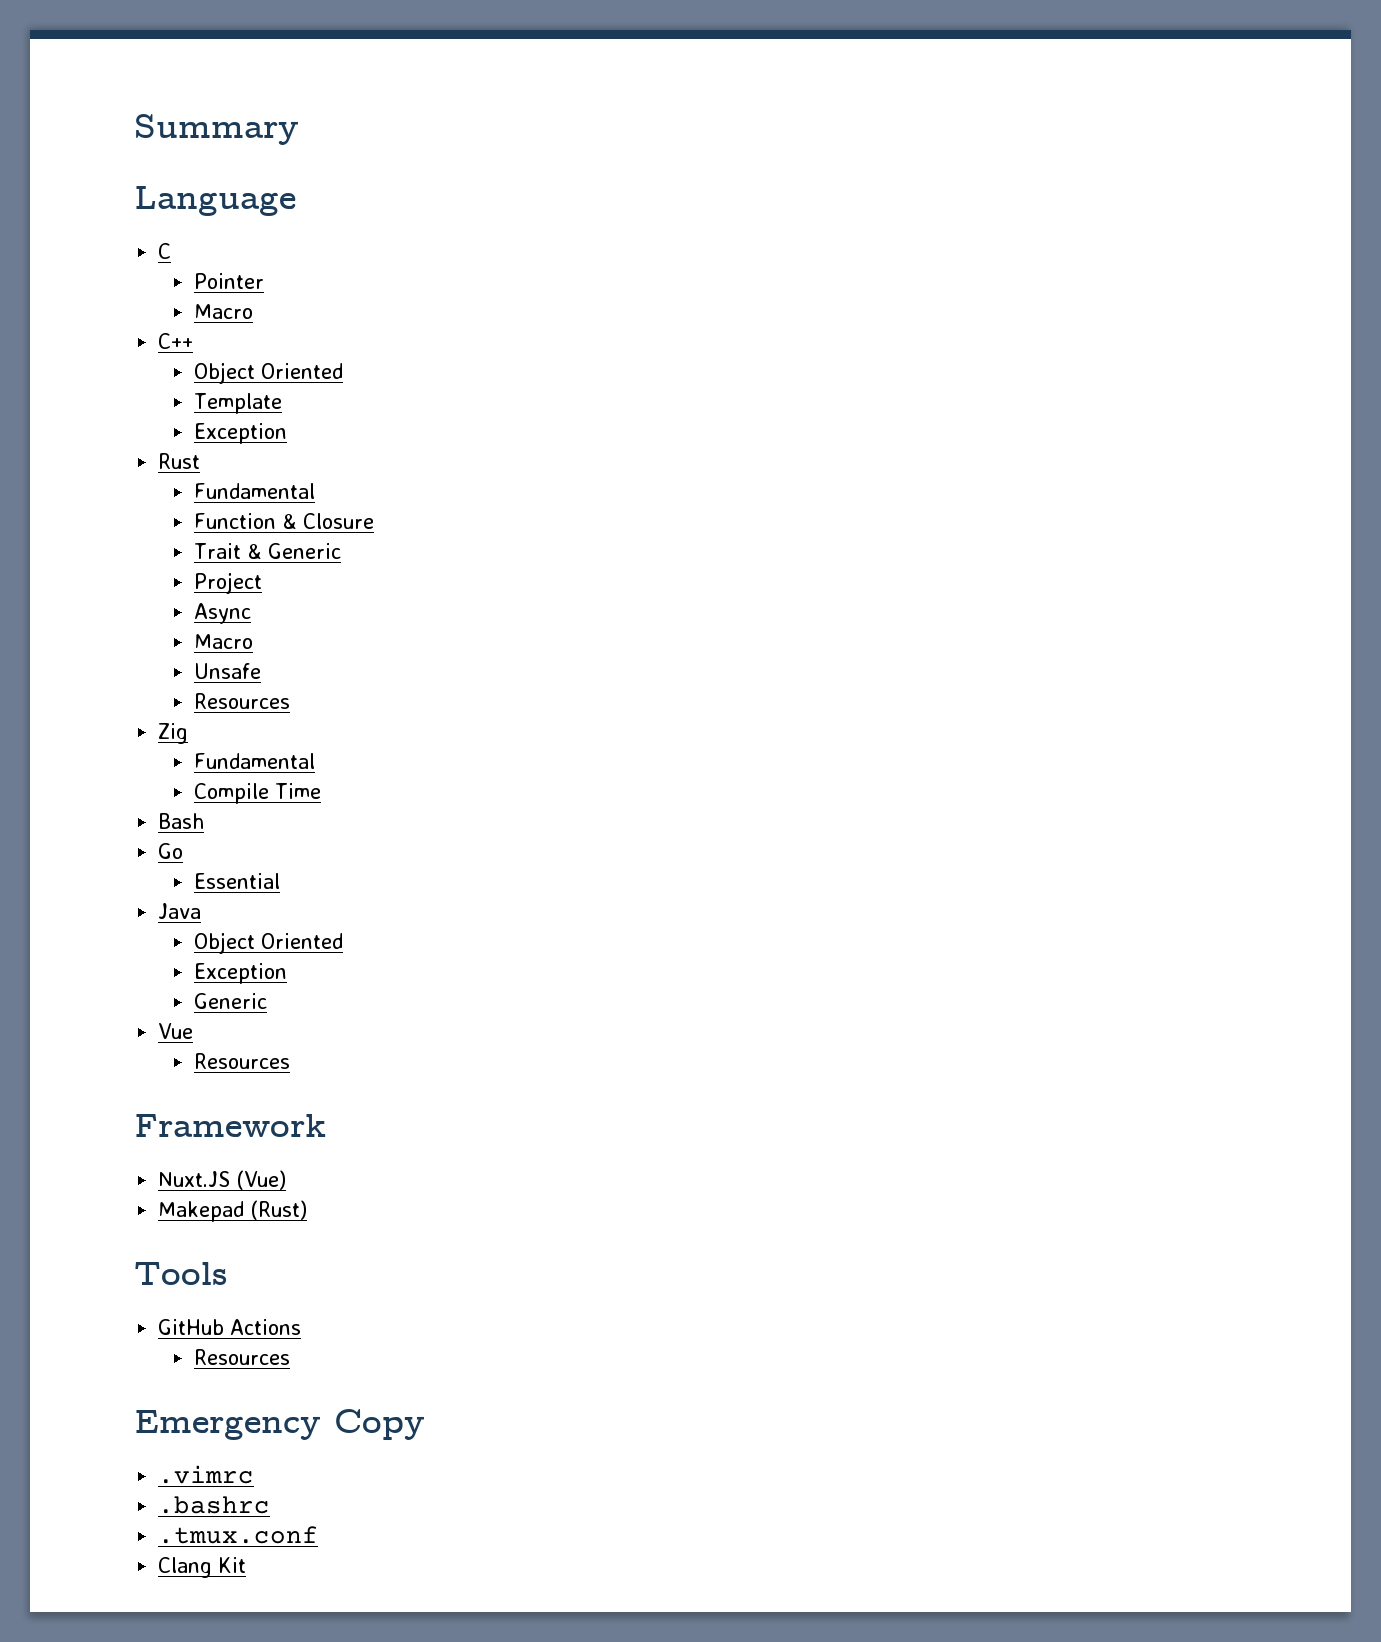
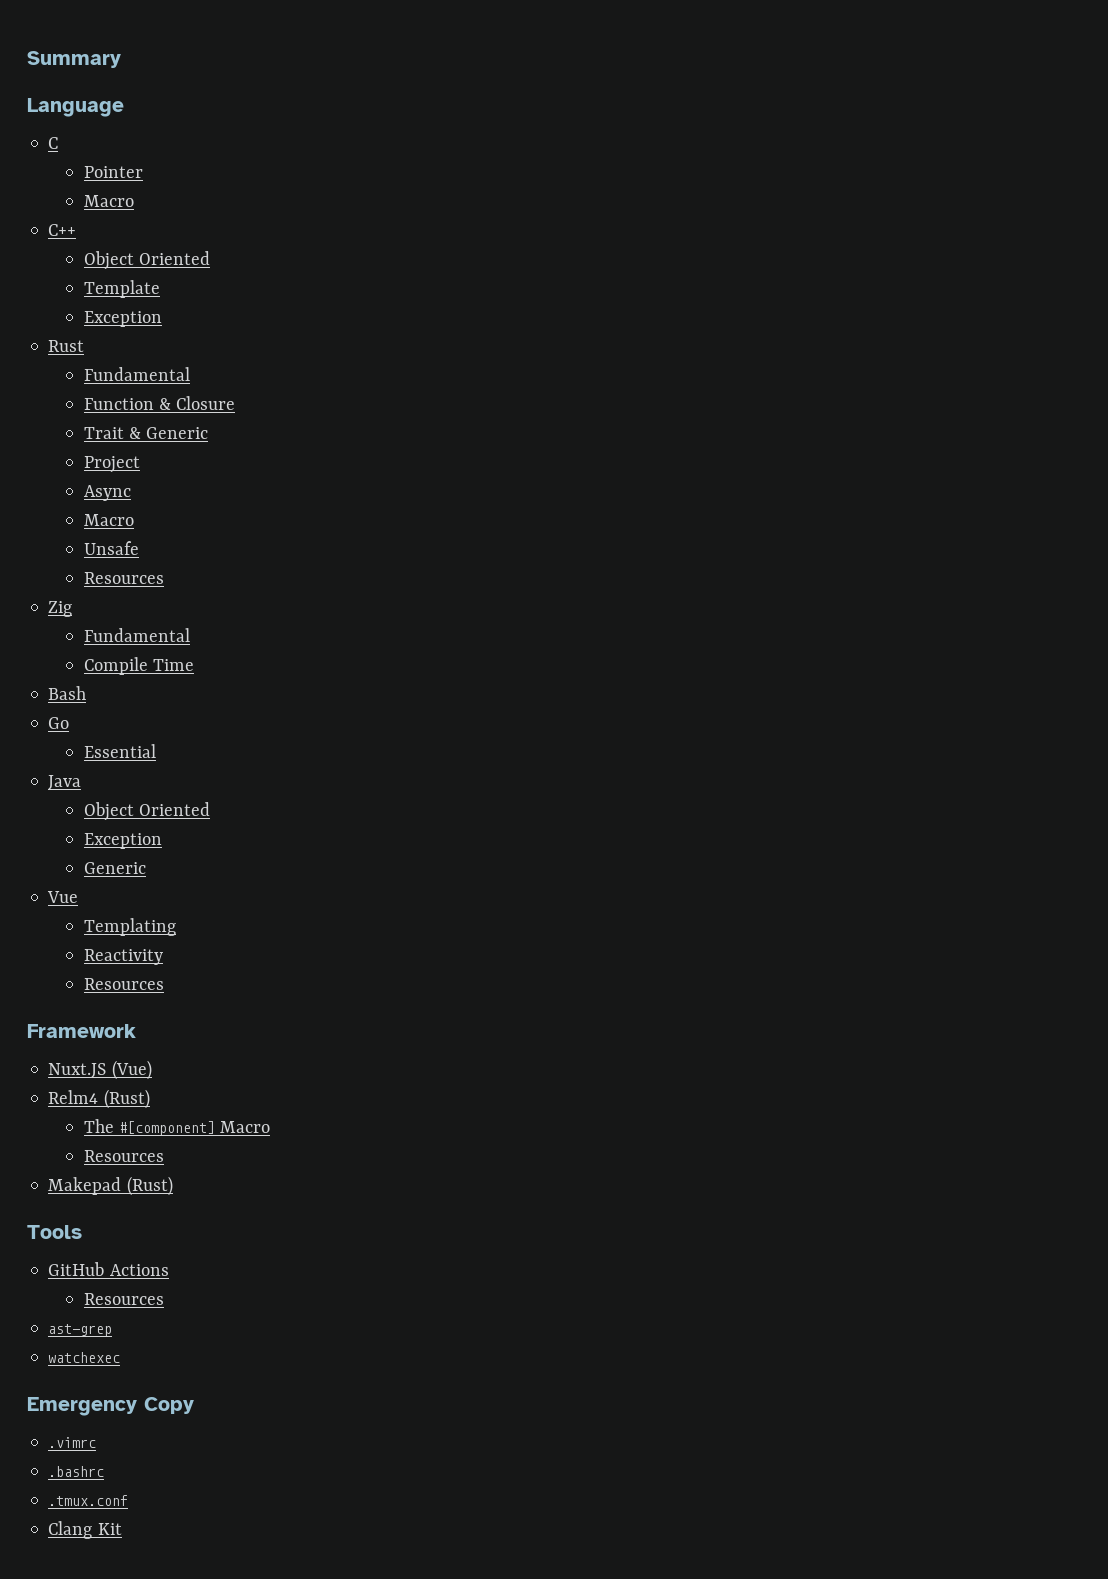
+ Templating
+ Reactivity
+ Relm4 (Rust)
+ The #[component] Macro
+ Resources
+ ast-grep
+ watchexec

